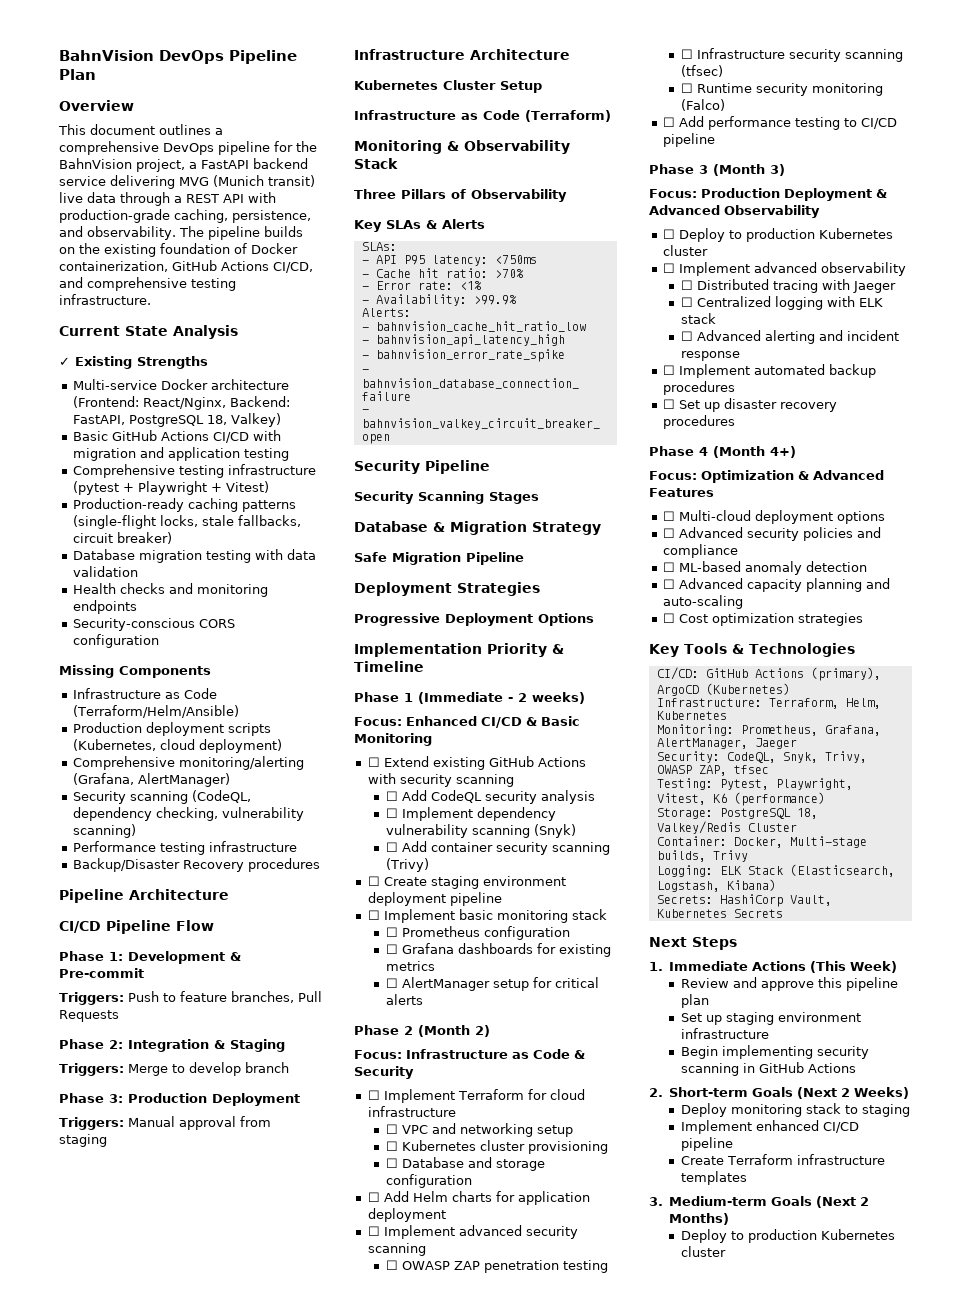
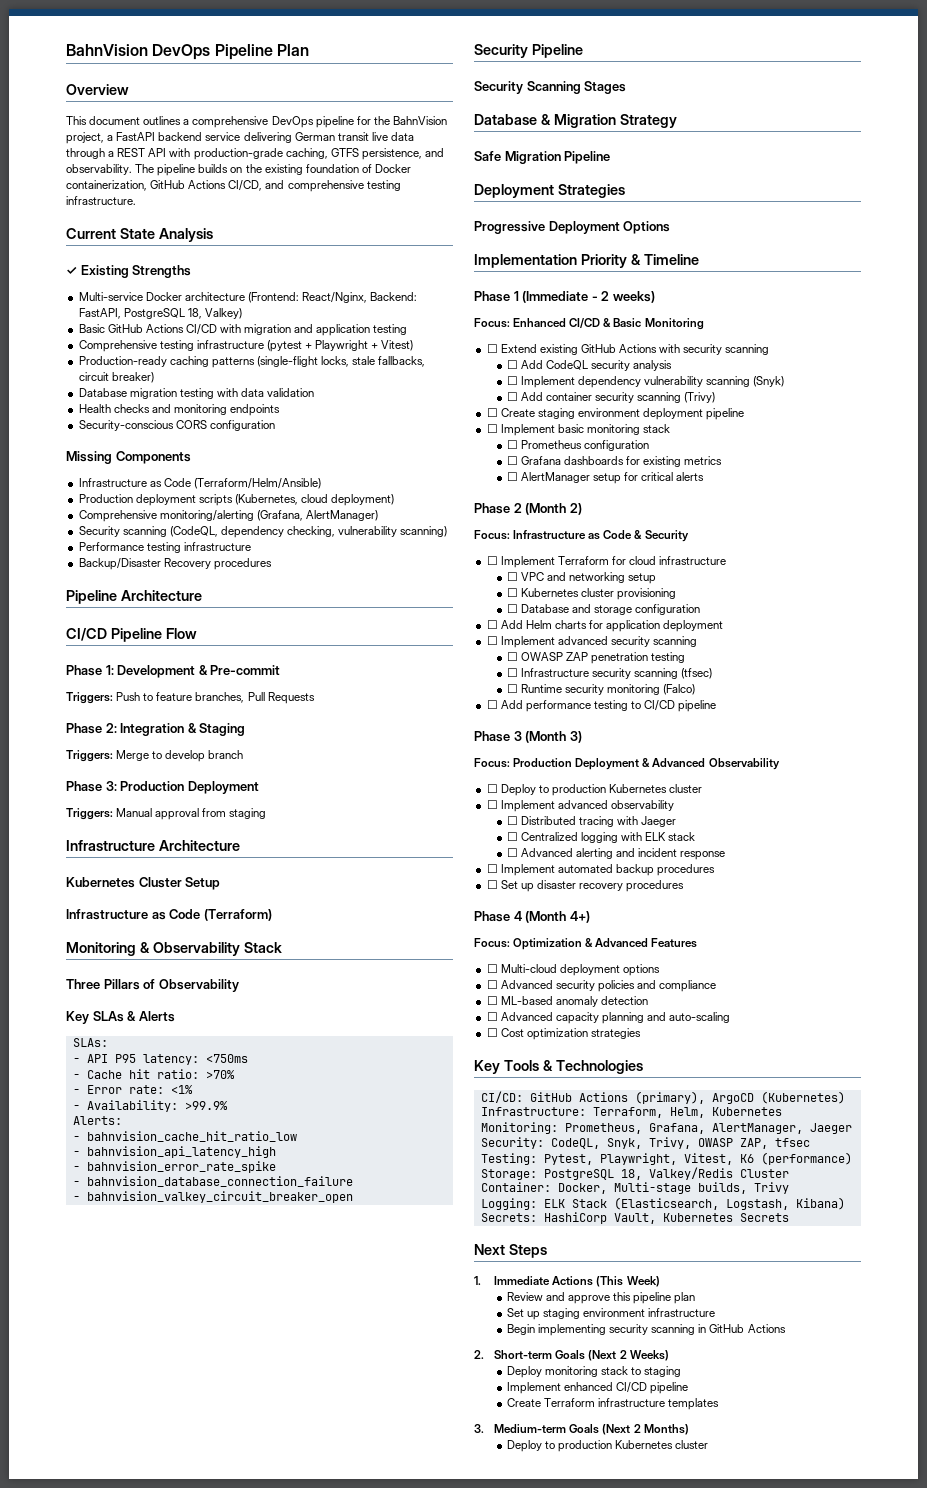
- This document outlines a comprehensive DevOps pipeline for the BahnVision project, a FastAPI backend service delivering MVG (Munich transit) live data through a REST API with production-grade caching, persistence, and observability.
+ This document outlines a comprehensive DevOps pipeline for the BahnVision project, a FastAPI backend service delivering German transit live data through a REST API with production-grade caching, GTFS persistence, and observability.

